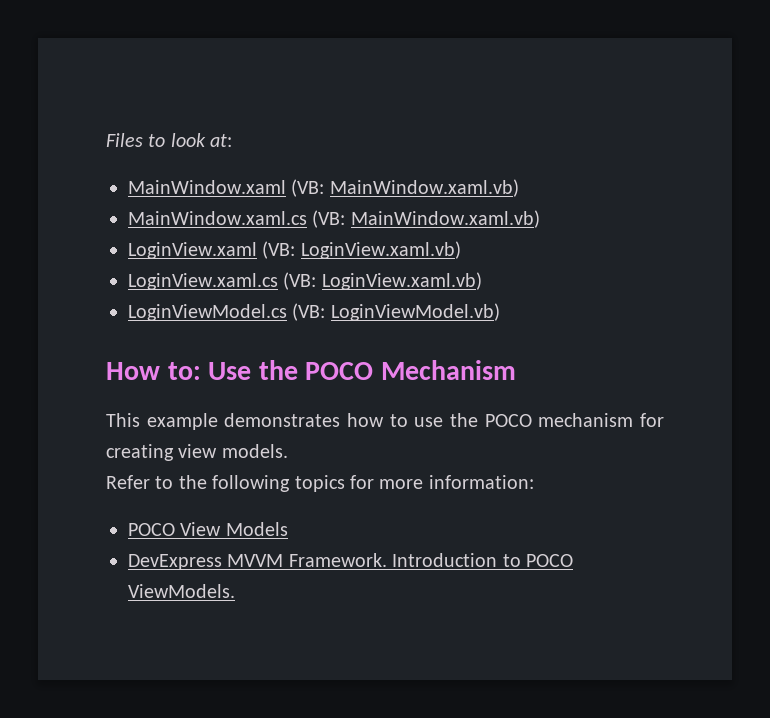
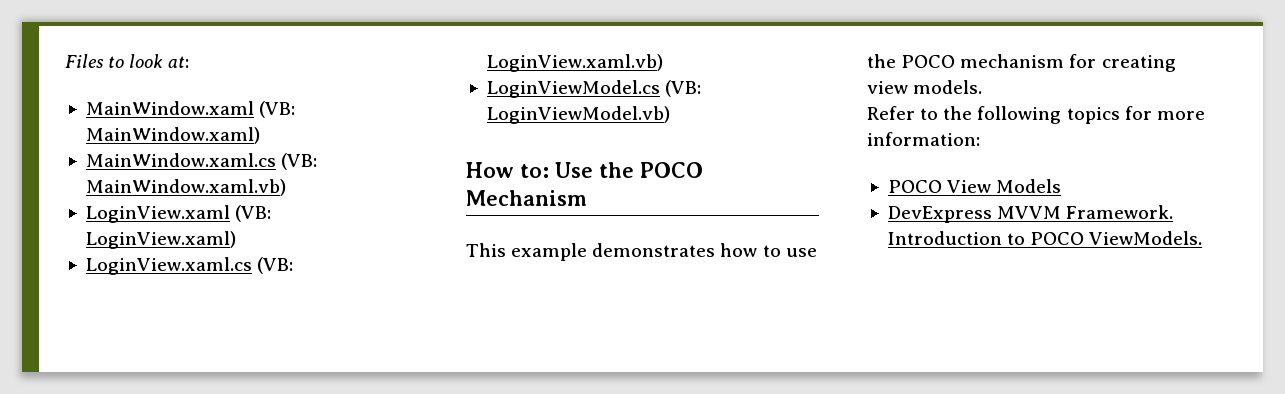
- MainWindow.xaml (VB: MainWindow.xaml.vb)
+ MainWindow.xaml (VB: MainWindow.xaml)
- LoginView.xaml (VB: LoginView.xaml.vb)
+ LoginView.xaml (VB: LoginView.xaml)

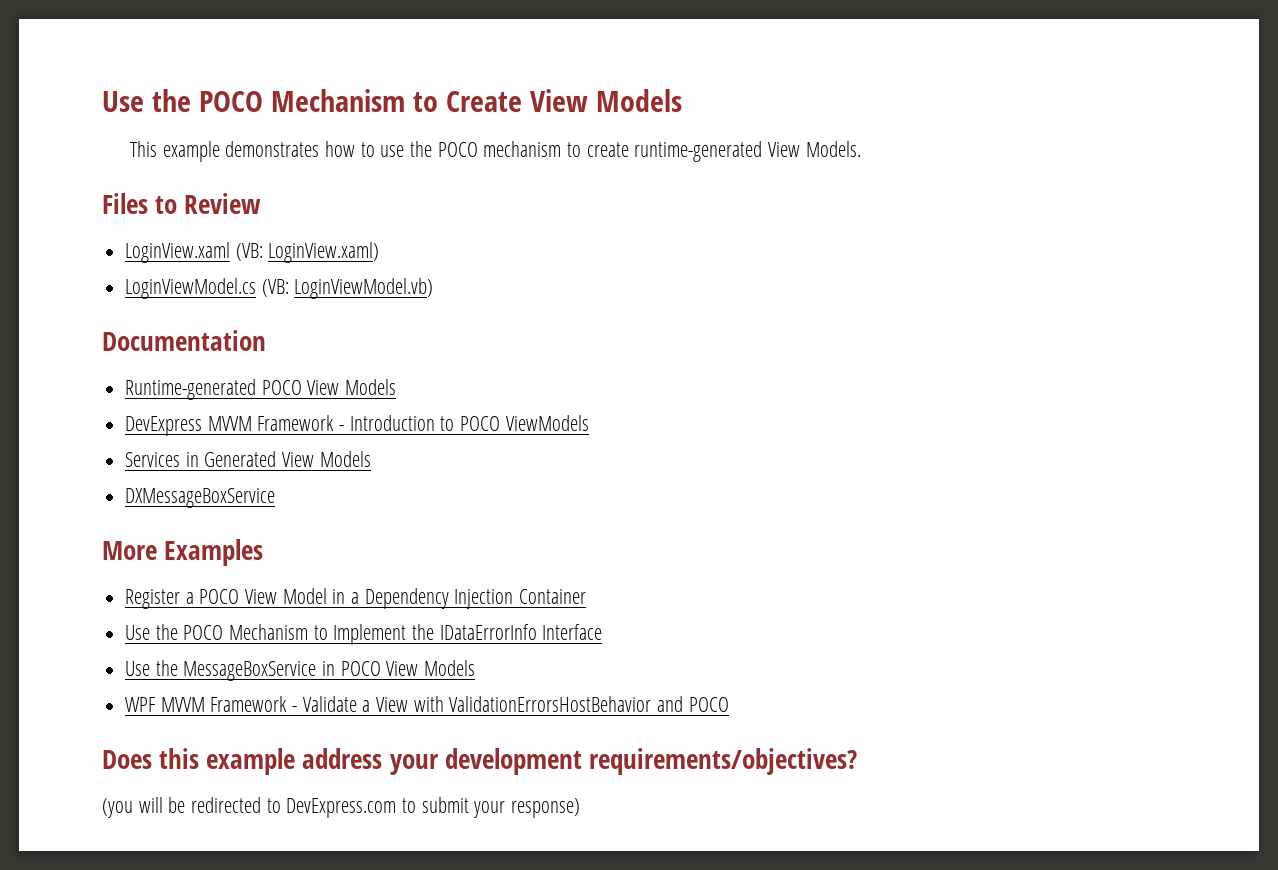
- Files to look at:
- MainWindow.xaml (VB: MainWindow.xaml)
- MainWindow.xaml.cs (VB: MainWindow.xaml.vb)
- LoginView.xaml (VB: LoginView.xaml)
- LoginView.xaml.cs (VB: LoginView.xaml.vb)
- LoginViewModel.cs (VB: LoginViewModel.vb)
- How to: Use the POCO Mechanism
+ Use the POCO Mechanism to Create View Models
- This example demonstrates how to use the POCO mechanism for creating view models.
- Refer to the following topics for more information:
- POCO View Models
+ This example demonstrates how to use the POCO mechanism to create runtime-generated View Models.
+ Files to Review
+ LoginView.xaml (VB: LoginView.xaml)
+ LoginViewModel.cs (VB: LoginViewModel.vb)
+ Documentation
+ Runtime-generated POCO View Models
- DevExpress MVVM Framework. Introduction to POCO ViewModels.
+ DevExpress MVVM Framework - Introduction to POCO ViewModels
+ Services in Generated View Models
+ DXMessageBoxService
+ More Examples
+ Register a POCO View Model in a Dependency Injection Container
+ Use the POCO Mechanism to Implement the IDataErrorInfo Interface
+ Use the MessageBoxService in POCO View Models
+ WPF MVVM Framework - Validate a View with ValidationErrorsHostBehavior and POCO
+ Does this example address your development requirements/objectives?
+ (you will be redirected to DevExpress.com to submit your response)

